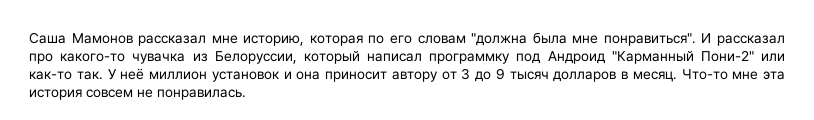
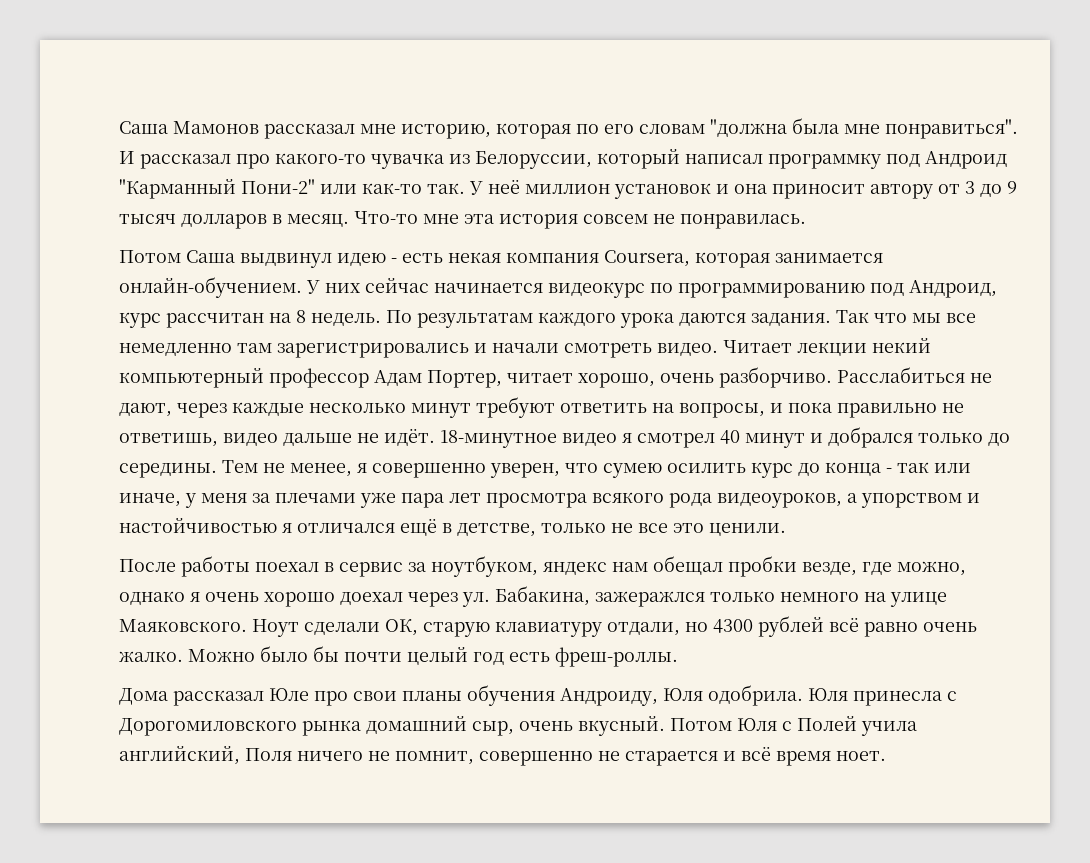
+ Потом Саша выдвинул идею - есть некая компания Coursera, которая занимается онлайн-обучением. У них сейчас начинается видеокурс по программированию под Андроид, курс рассчитан на 8 недель. По результатам каждого урока даются задания. Так что мы все немедленно там зарегистрировались и начали смотреть видео. Читает лекции некий компьютерный профессор Адам Портер, читает хорошо, очень разборчиво. Расслабиться не дают, через каждые несколько минут требуют ответить на вопросы, и пока правильно не ответишь, видео дальше не идёт. 18-минутное видео я смотрел 40 минут и добрался только до середины. Тем не менее, я совершенно уверен, что сумею осилить курс до конца - так или иначе, у меня за плечами уже пара лет просмотра всякого рода видеоуроков, а упорством и настойчивостью я отличался ещё в детстве, только не все это ценили.
+ После работы поехал в сервис за ноутбуком, яндекс нам обещал пробки везде, где можно, однако я очень хорошо доехал через ул. Бабакина, зажеражлся только немного на улице Маяковского. Ноут сделали ОК, старую клавиатуру отдали, но 4300 рублей всё равно очень жалко. Можно было бы почти целый год есть фреш-роллы.
+ Дома рассказал Юле про свои планы обучения Андроиду, Юля одобрила. Юля принесла с Дорогомиловского рынка домашний сыр, очень вкусный. Потом Юля с Полей учила английский, Поля ничего не помнит, совершенно не старается и всё время ноет.

